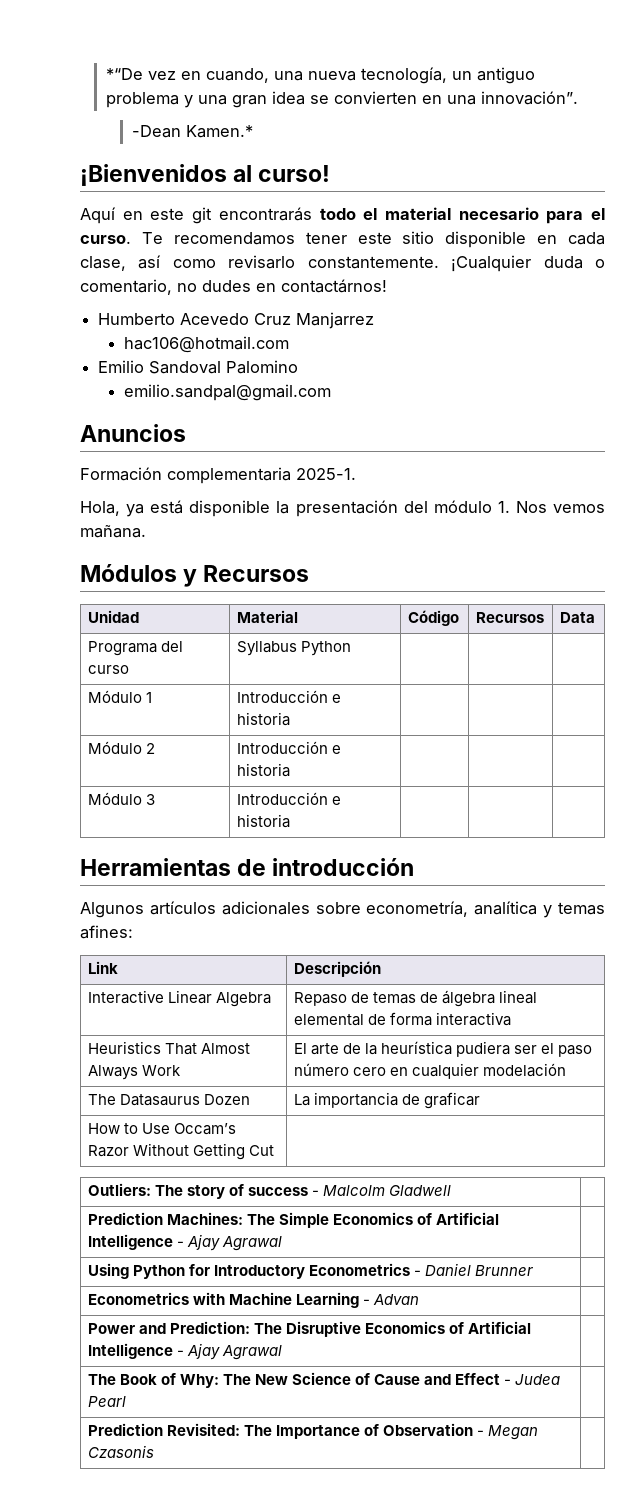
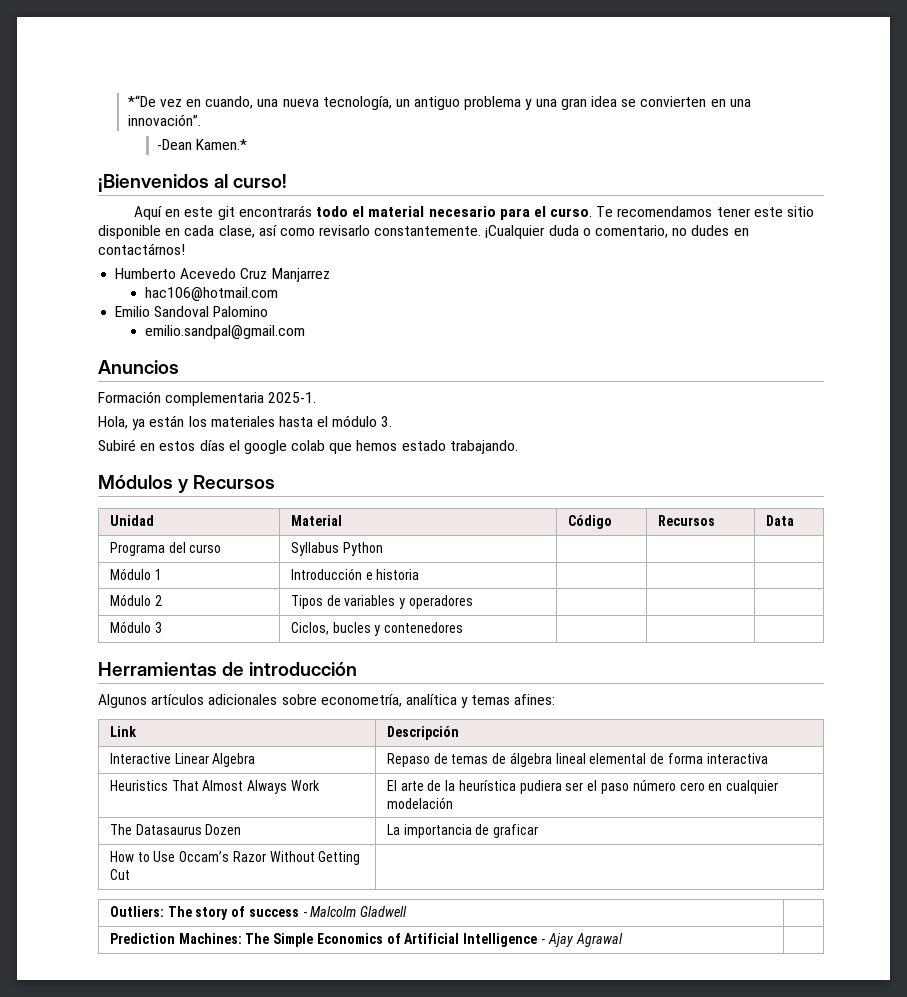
- Hola, ya está disponible la presentación del módulo 1. Nos vemos mañana.
+ Hola, ya están los materiales hasta el módulo 3.
+ Subiré en estos días el google colab que hemos estado trabajando.
- Módulo 2 | Introducción e historia | | |
- Módulo 3 | Introducción e historia | | |
+ Módulo 2 | Tipos de variables y operadores | | |
+ Módulo 3 | Ciclos, bucles y contenedores | | |
- Using Python for Introductory Econometrics - Daniel Brunner |
- Econometrics with Machine Learning - Advan |
- Power and Prediction: The Disruptive Economics of Artificial Intelligence - Ajay Agrawal |
- The Book of Why: The New Science of Cause and Effect - Judea Pearl |
- Prediction Revisited: The Importance of Observation - Megan Czasonis |

